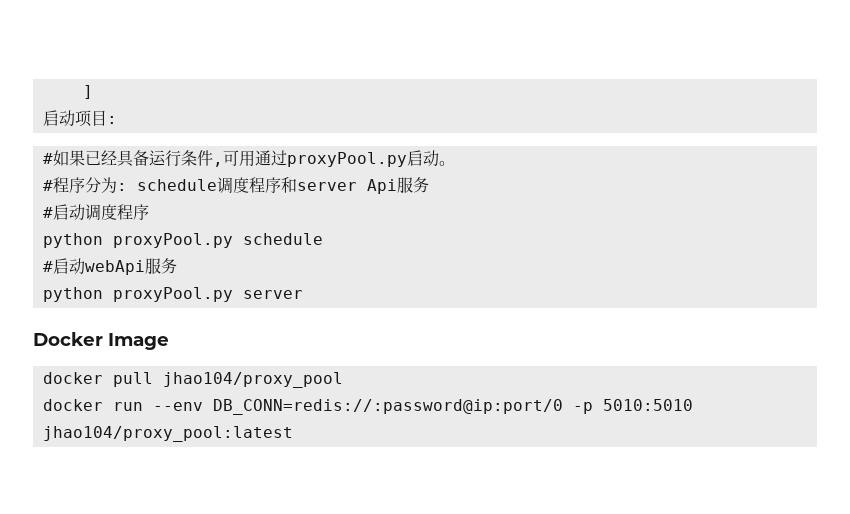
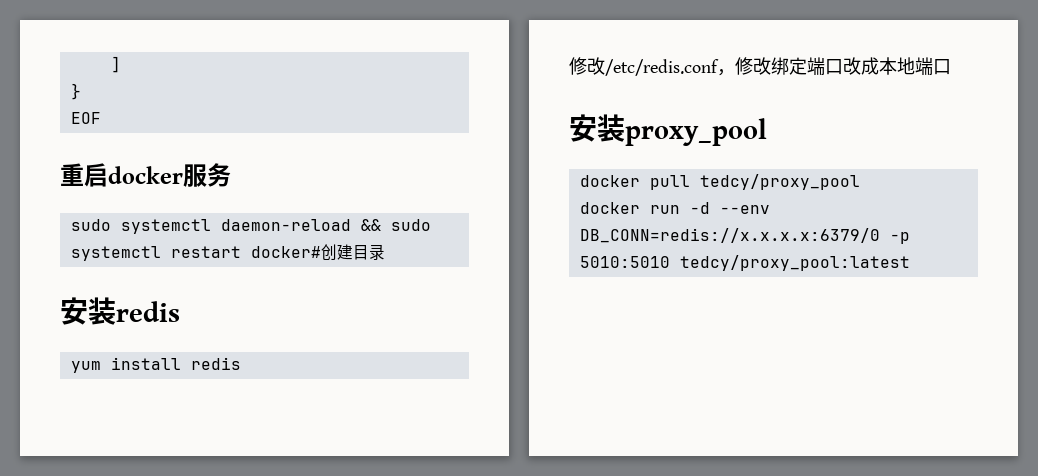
- 启动项目:
- #如果已经具备运行条件,可用通过proxyPool.py启动。
- #程序分为: schedule调度程序和server Api服务
- #启动调度程序
- python proxyPool.py schedule
- #启动webApi服务
- python proxyPool.py server
- Docker Image
+ }
+ EOF
+ 重启docker服务
+ sudo systemctl daemon-reload && sudo systemctl restart docker#创建目录
+ 安装redis
+ yum install redis
+ 修改/etc/redis.conf，修改绑定端口改成本地端口
+ 安装proxy_pool
- docker pull jhao104/proxy_pool
+ docker pull tedcy/proxy_pool
- docker run --env DB_CONN=redis://:password@ip:port/0 -p 5010:5010 jhao104/proxy_pool:latest
+ docker run -d --env DB_CONN=redis://x.x.x.x:6379/0 -p 5010:5010 tedcy/proxy_pool:latest

